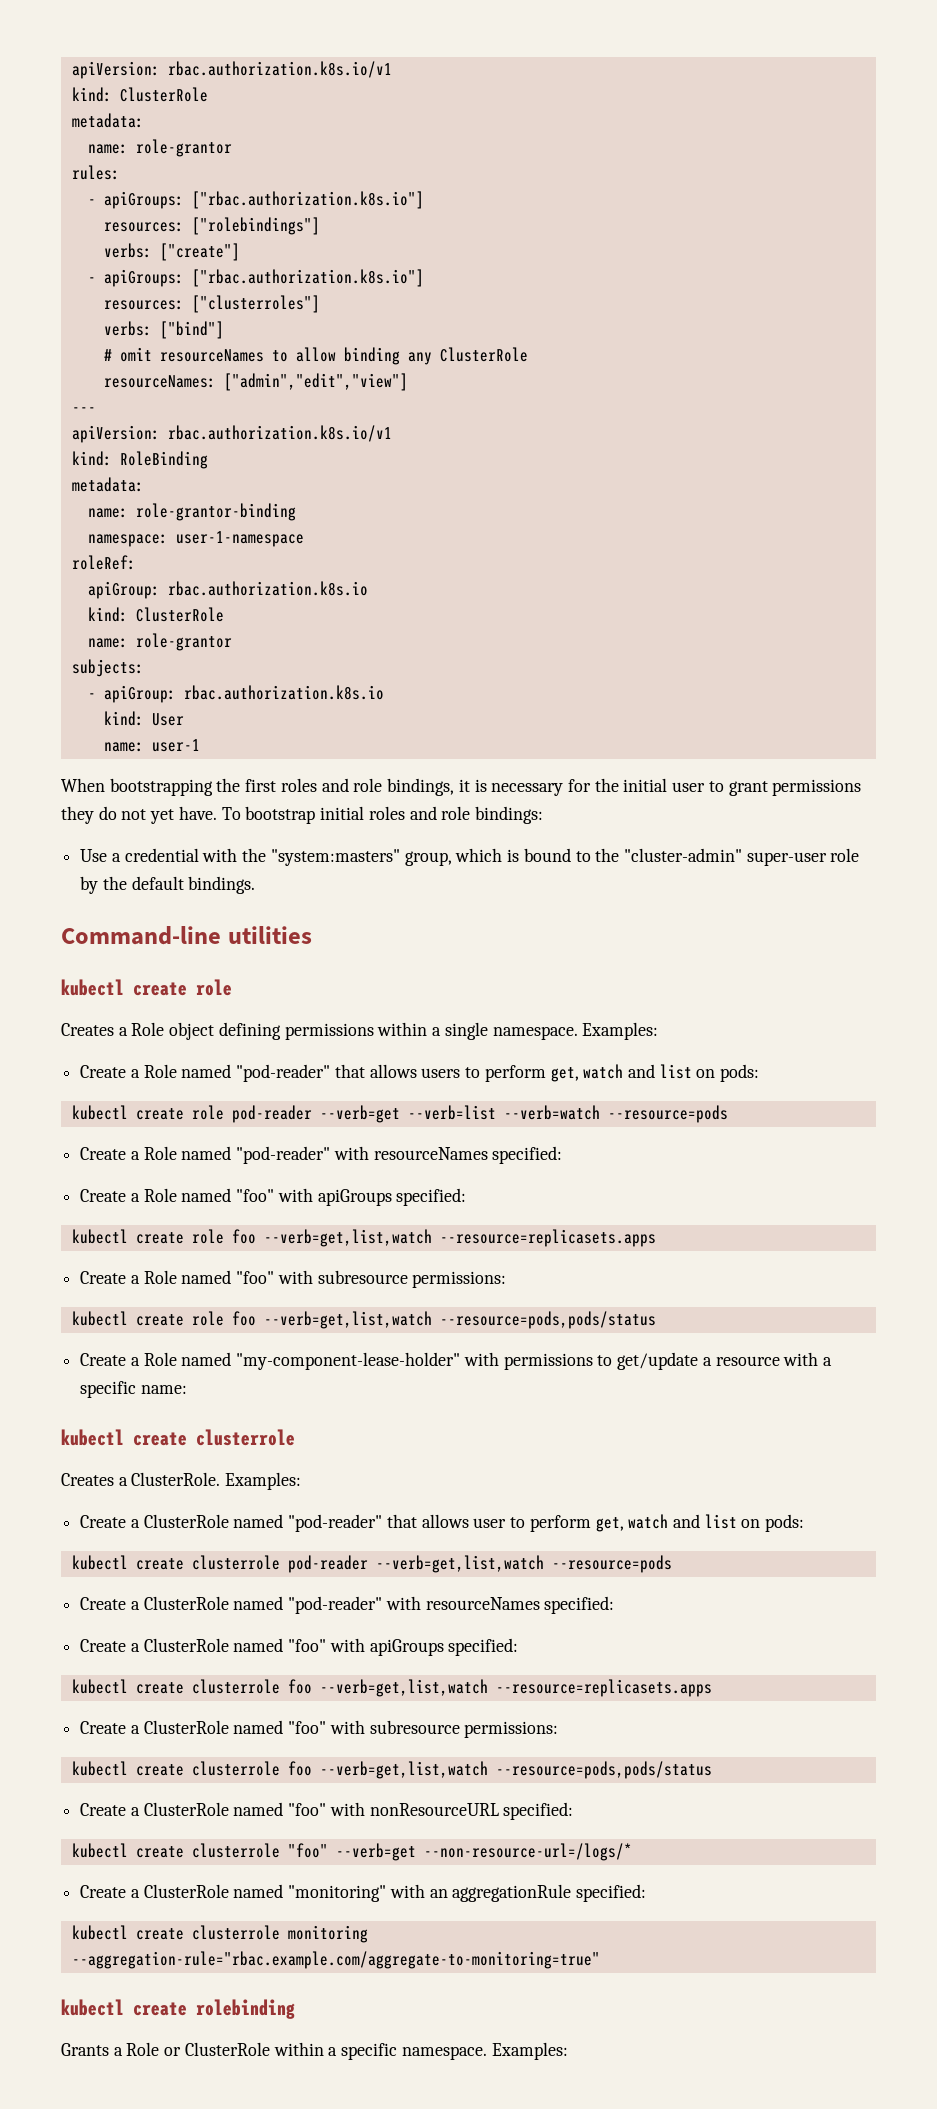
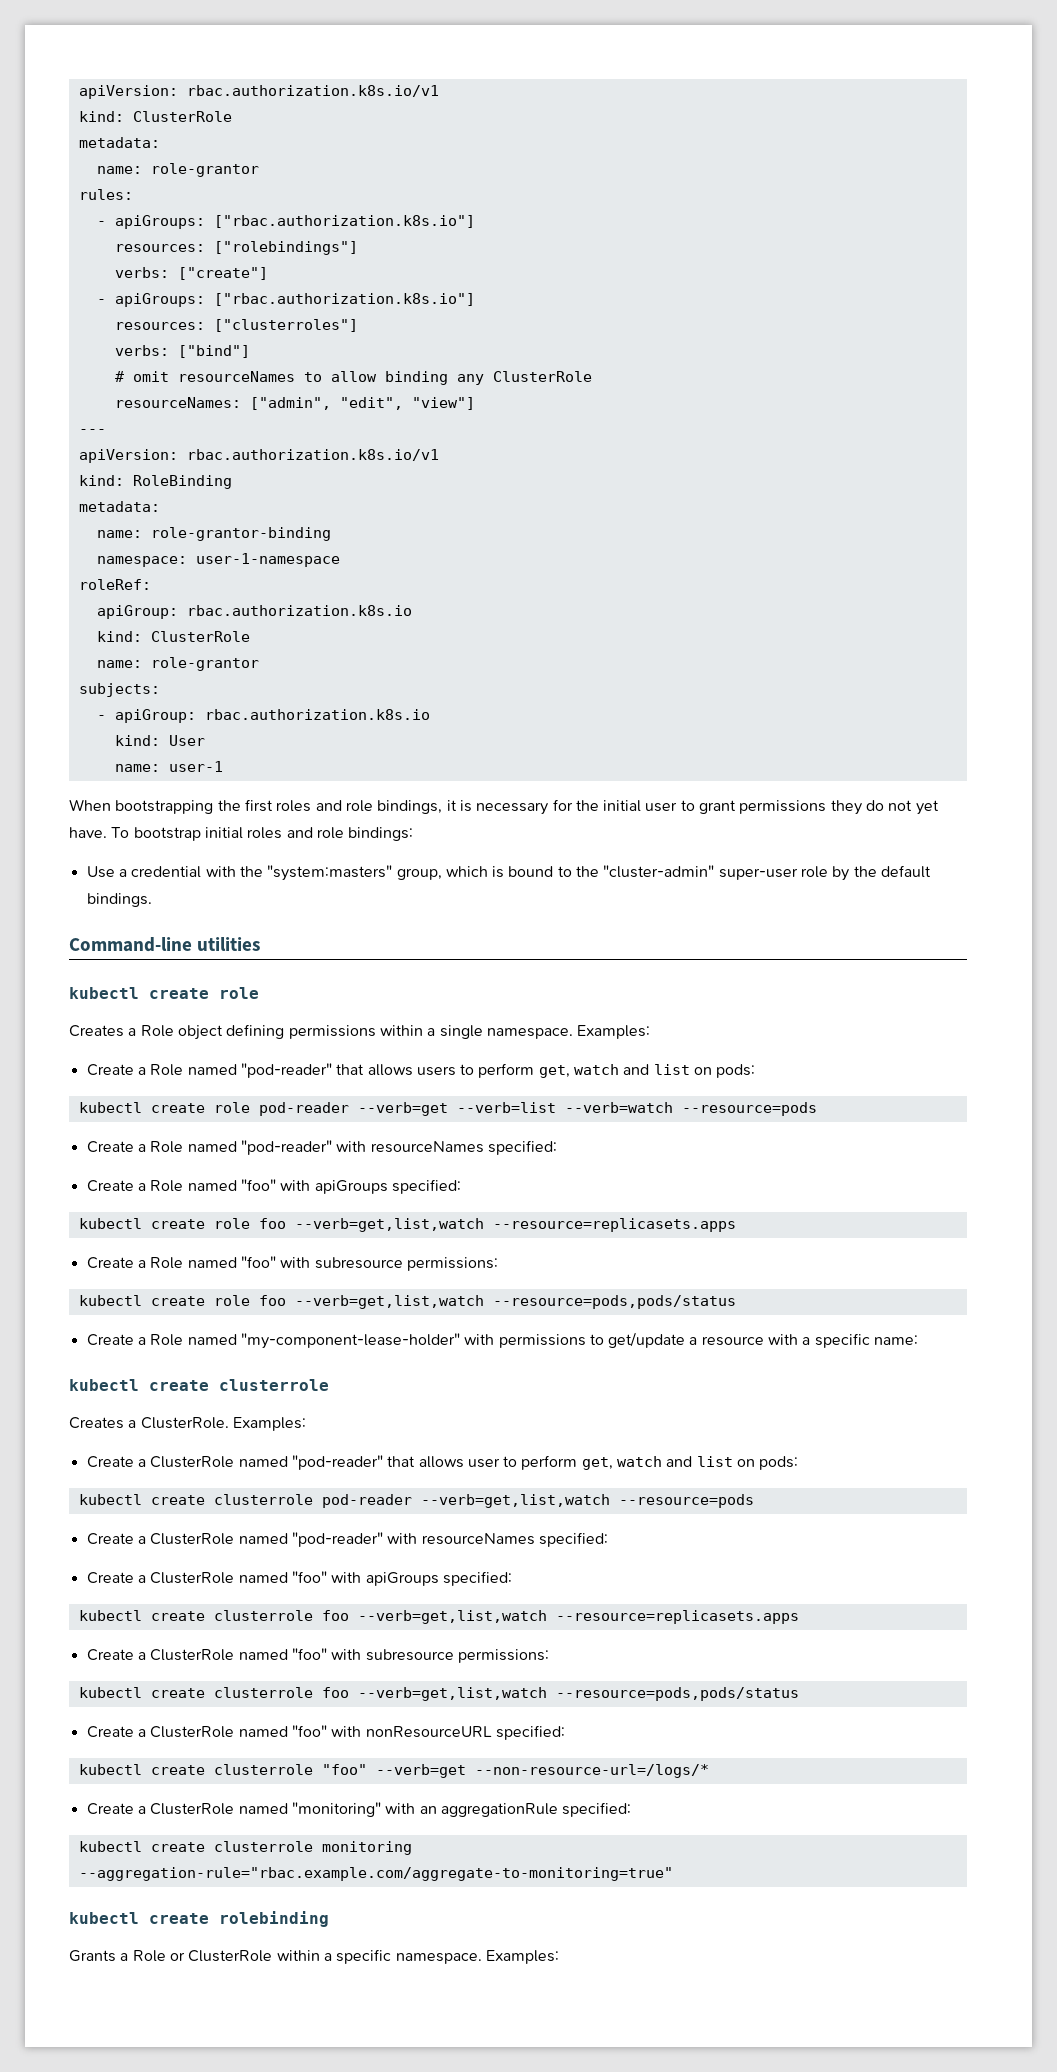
- resourceNames: ["admin","edit","view"]
+ resourceNames: ["admin", "edit", "view"]

